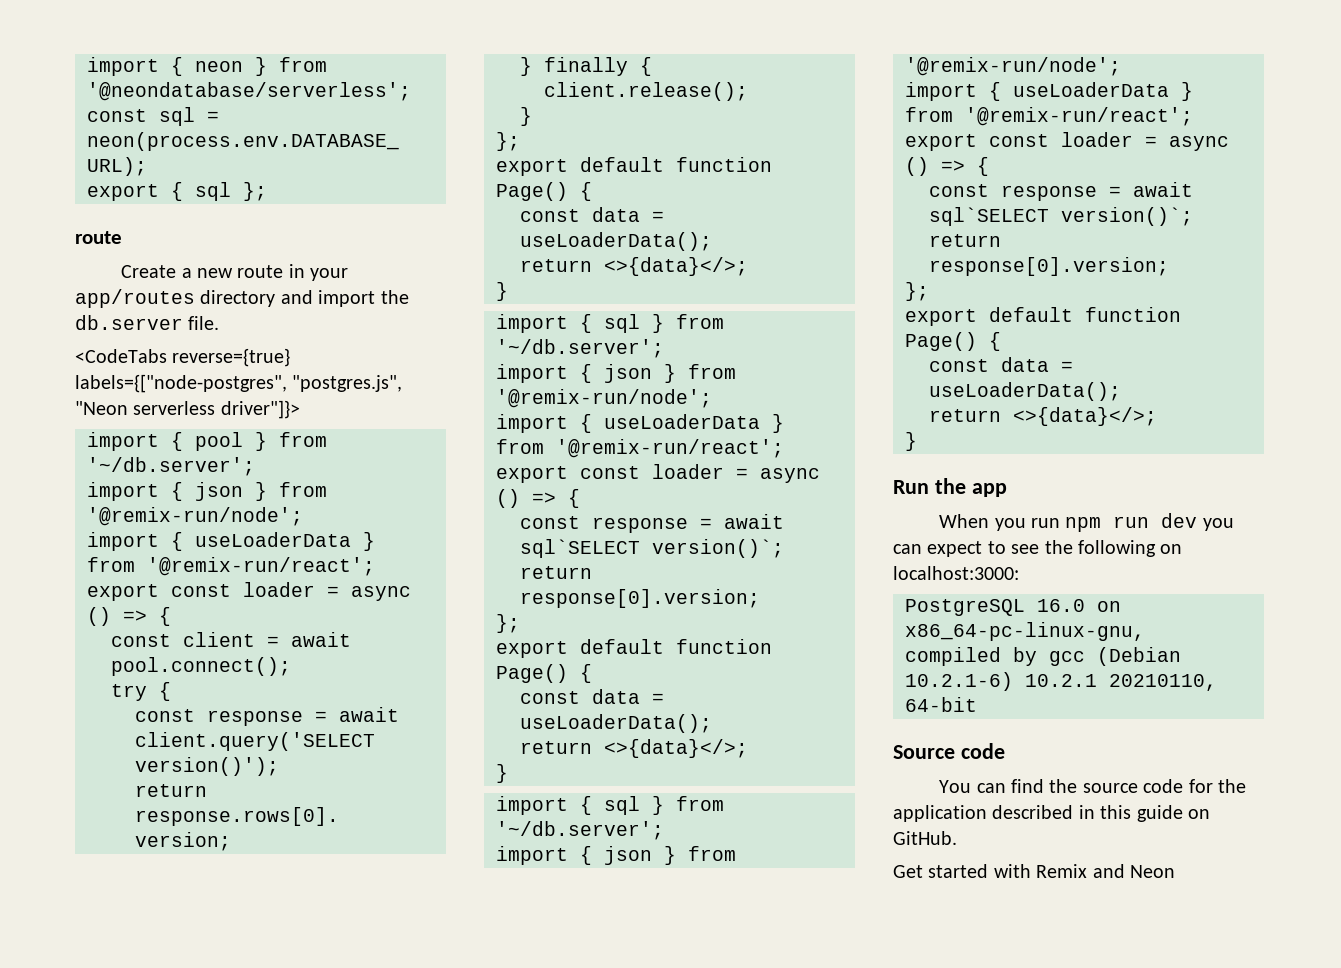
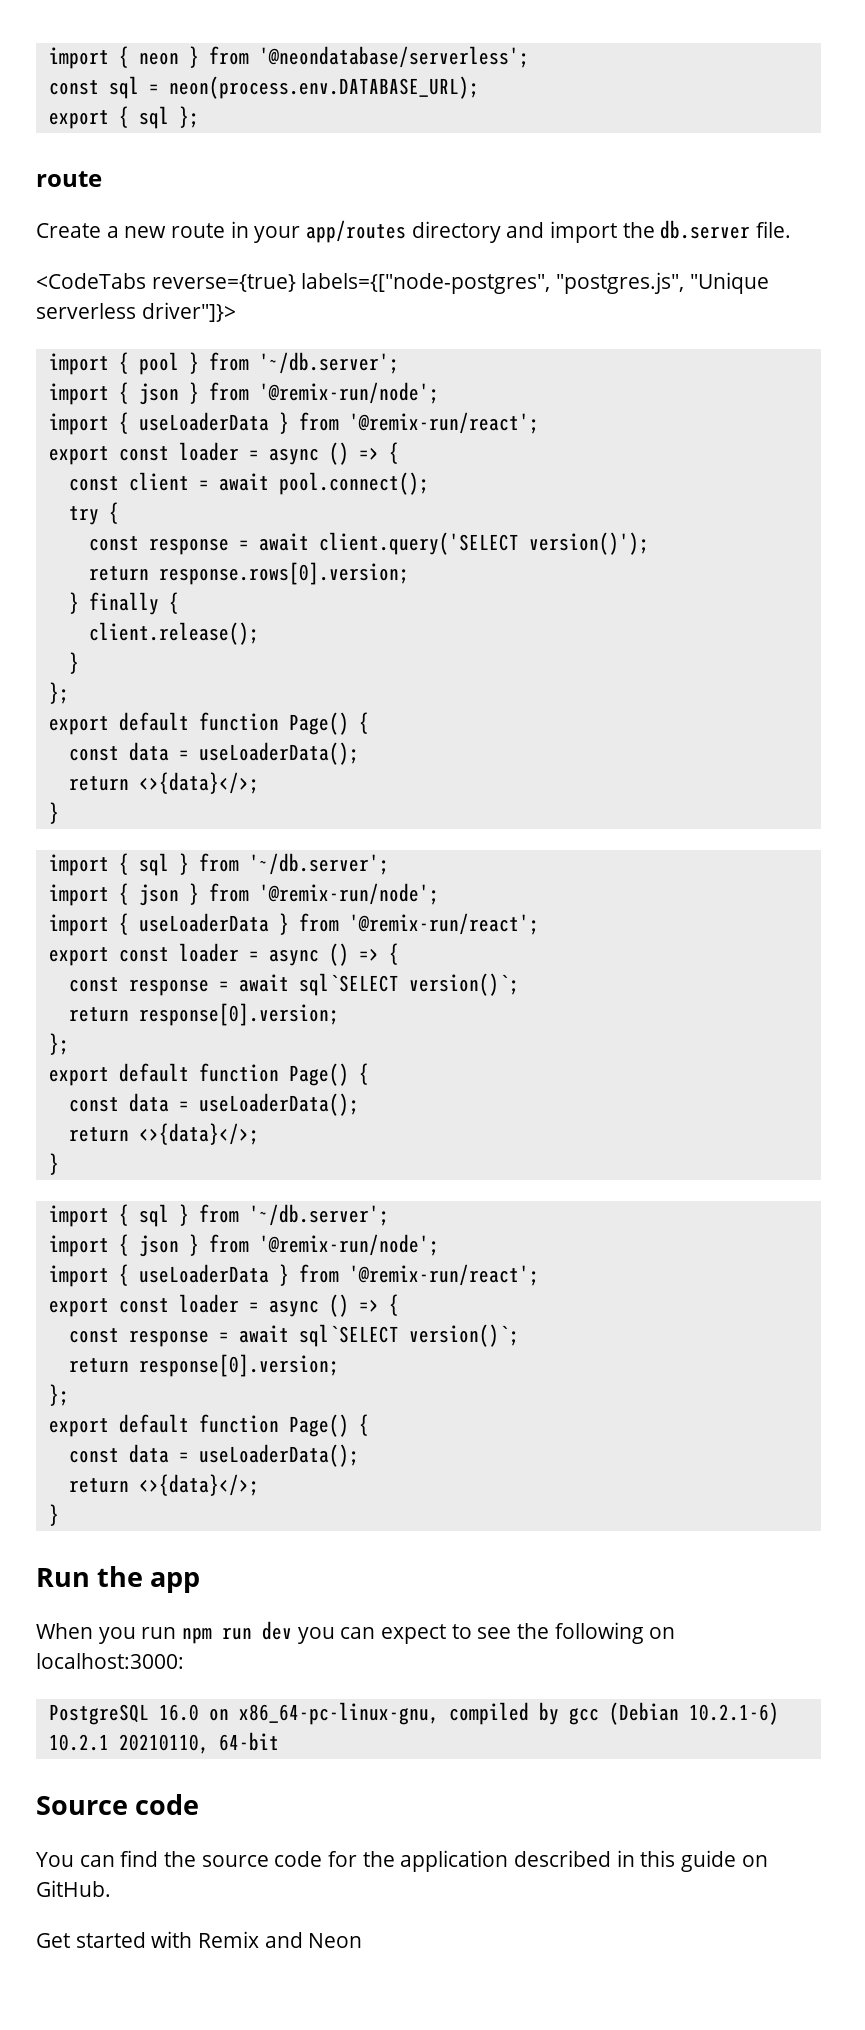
- <CodeTabs reverse={true} labels={["node-postgres", "postgres.js", "Neon serverless driver"]}>
+ <CodeTabs reverse={true} labels={["node-postgres", "postgres.js", "Unique serverless driver"]}>

